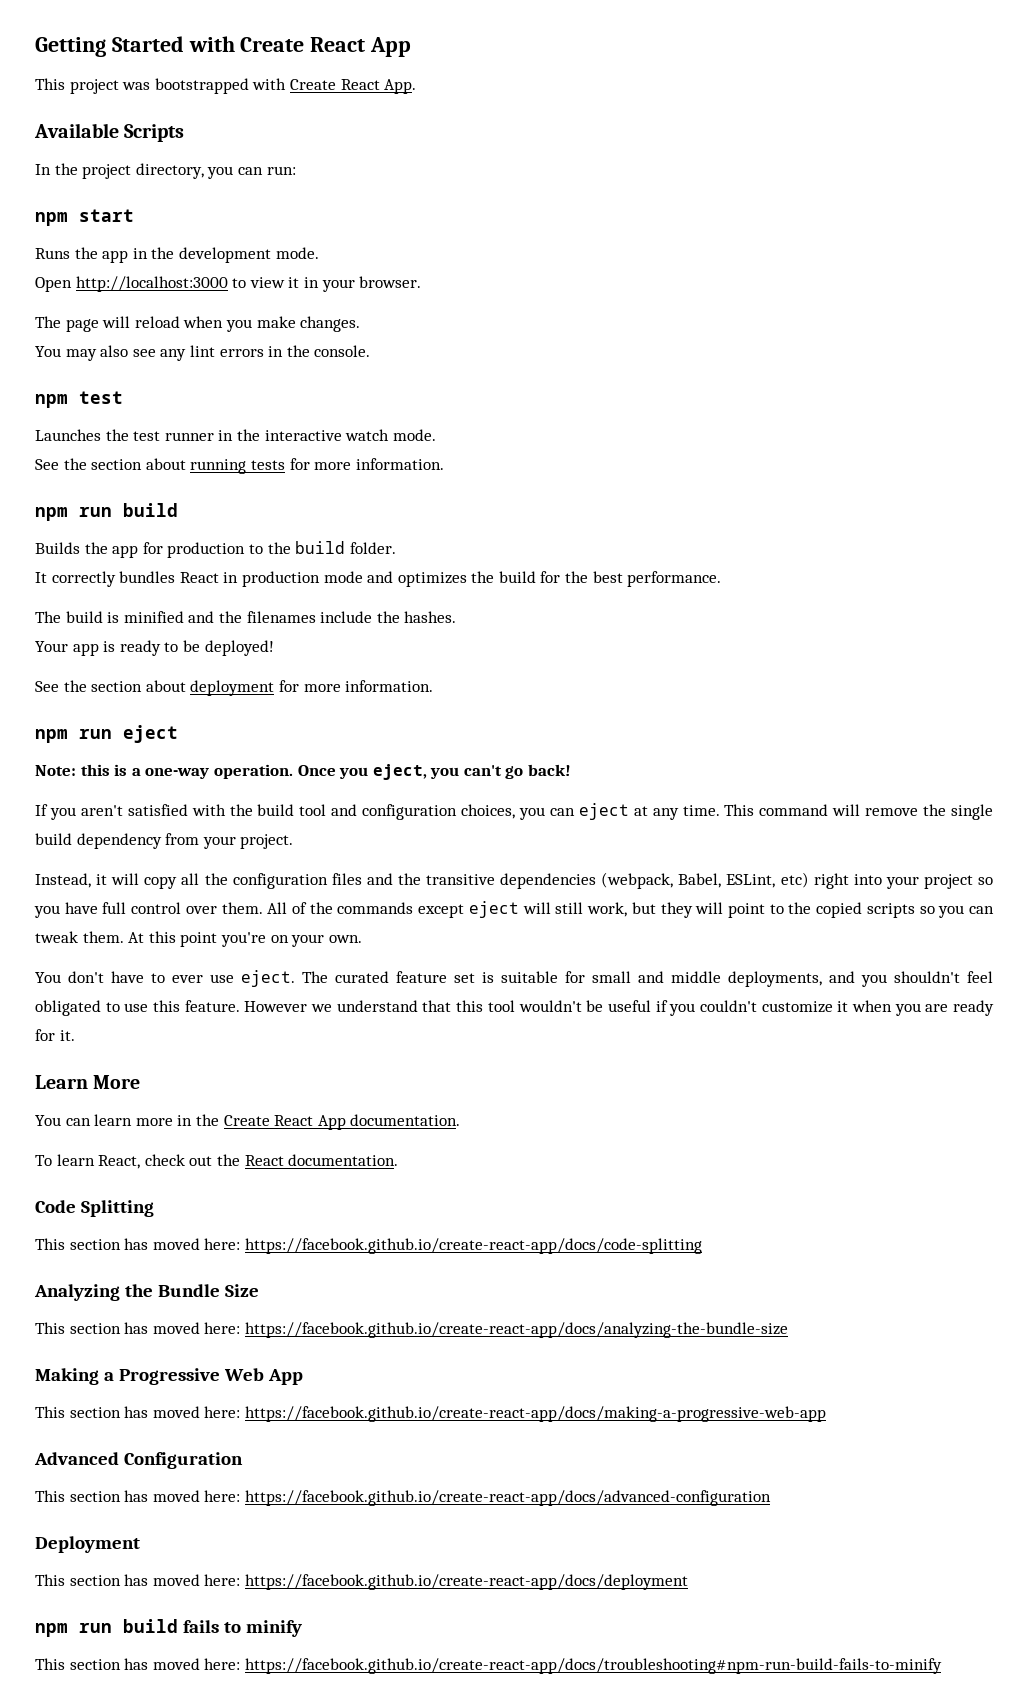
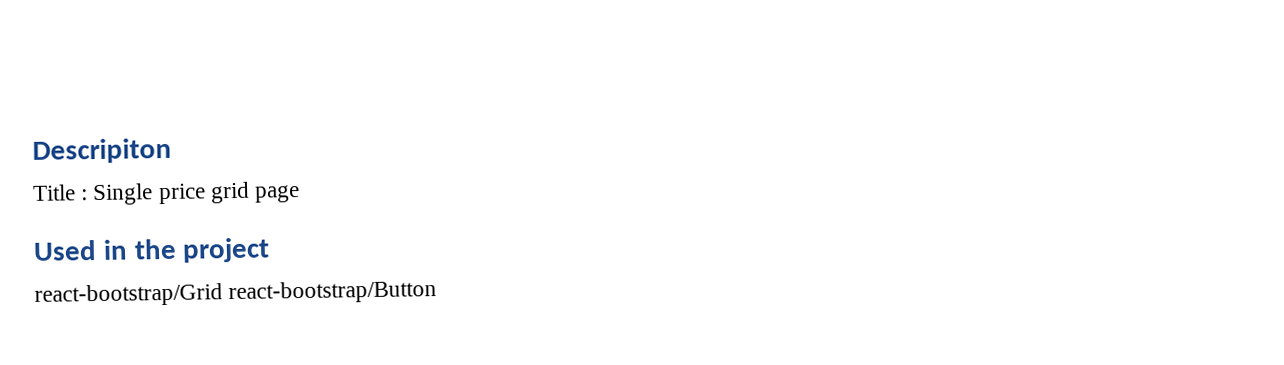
- Getting Started with Create React App
- This project was bootstrapped with Create React App.
- Available Scripts
- In the project directory, you can run:
- npm start
- Runs the app in the development mode.
- Open http://localhost:3000 to view it in your browser.
- The page will reload when you make changes.
- You may also see any lint errors in the console.
- npm test
- Launches the test runner in the interactive watch mode.
- See the section about running tests for more information.
- npm run build
- Builds the app for production to the build folder.
- It correctly bundles React in production mode and optimizes the build for the best performance.
- The build is minified and the filenames include the hashes.
- Your app is ready to be deployed!
- See the section about deployment for more information.
- npm run eject
- Note: this is a one-way operation. Once you eject, you can't go back!
- If you aren't satisfied with the build tool and configuration choices, you can eject at any time. This command will remove the single build dependency from your project.
- Instead, it will copy all the configuration files and the transitive dependencies (webpack, Babel, ESLint, etc) right into your project so you have full control over them. All of the commands except eject will still work, but they will point to the copied scripts so you can tweak them. At this point you're on your own.
- You don't have to ever use eject. The curated feature set is suitable for small and middle deployments, and you shouldn't feel obligated to use this feature. However we understand that this tool wouldn't be useful if you couldn't customize it when you are ready for it.
- Learn More
- You can learn more in the Create React App documentation.
- To learn React, check out the React documentation.
- Code Splitting
- This section has moved here: https://facebook.github.io/create-react-app/docs/code-splitting
- Analyzing the Bundle Size
- This section has moved here: https://facebook.github.io/create-react-app/docs/analyzing-the-bundle-size
- Making a Progressive Web App
- This section has moved here: https://facebook.github.io/create-react-app/docs/making-a-progressive-web-app
- Advanced Configuration
- This section has moved here: https://facebook.github.io/create-react-app/docs/advanced-configuration
- Deployment
- This section has moved here: https://facebook.github.io/create-react-app/docs/deployment
- npm run build fails to minify
- This section has moved here: https://facebook.github.io/create-react-app/docs/troubleshooting#npm-run-build-fails-to-minify
+ Descripiton
+ Title : Single price grid page
+ Used in the project
+ react-bootstrap/Grid react-bootstrap/Button

